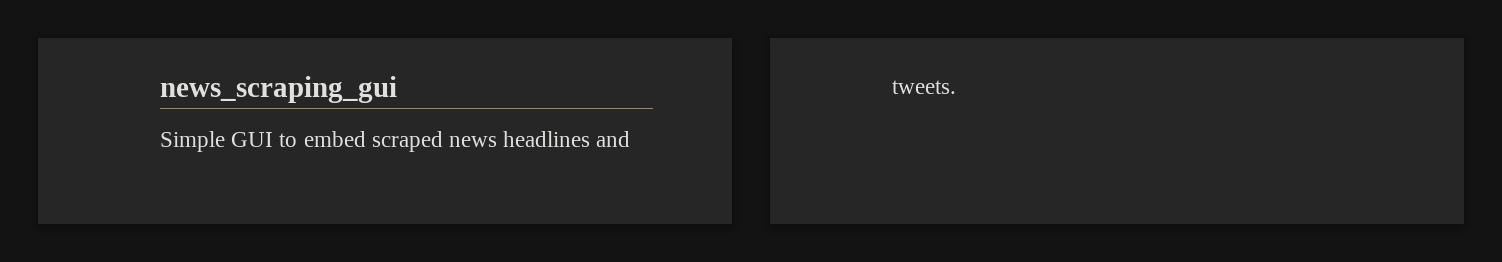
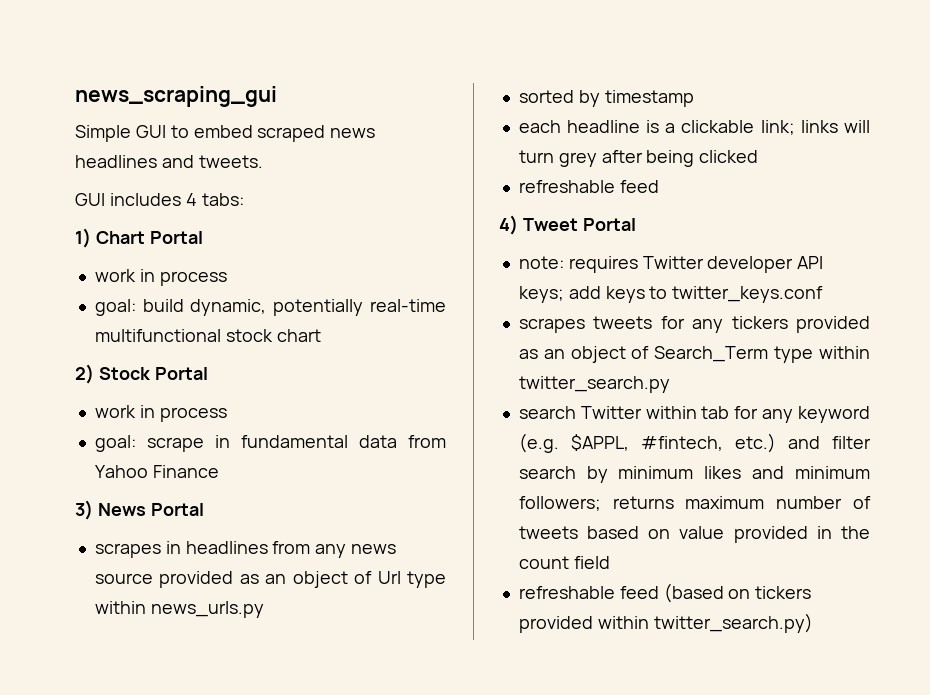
+ GUI includes 4 tabs:
+ 1) Chart Portal
+ work in process
+ goal: build dynamic, potentially real-time multifunctional stock chart
+ 2) Stock Portal
+ work in process
+ goal: scrape in fundamental data from Yahoo Finance
+ 3) News Portal
+ scrapes in headlines from any news source provided as an object of Url type within news_urls.py
+ sorted by timestamp
+ each headline is a clickable link; links will turn grey after being clicked
+ refreshable feed
+ 4) Tweet Portal
+ note: requires Twitter developer API keys; add keys to twitter_keys.conf
+ scrapes tweets for any tickers provided as an object of Search_Term type within twitter_search.py
+ search Twitter within tab for any keyword (e.g. $APPL, #fintech, etc.) and filter search by minimum likes and minimum followers; returns maximum number of tweets based on value provided in the count field
+ refreshable feed (based on tickers provided within twitter_search.py)

